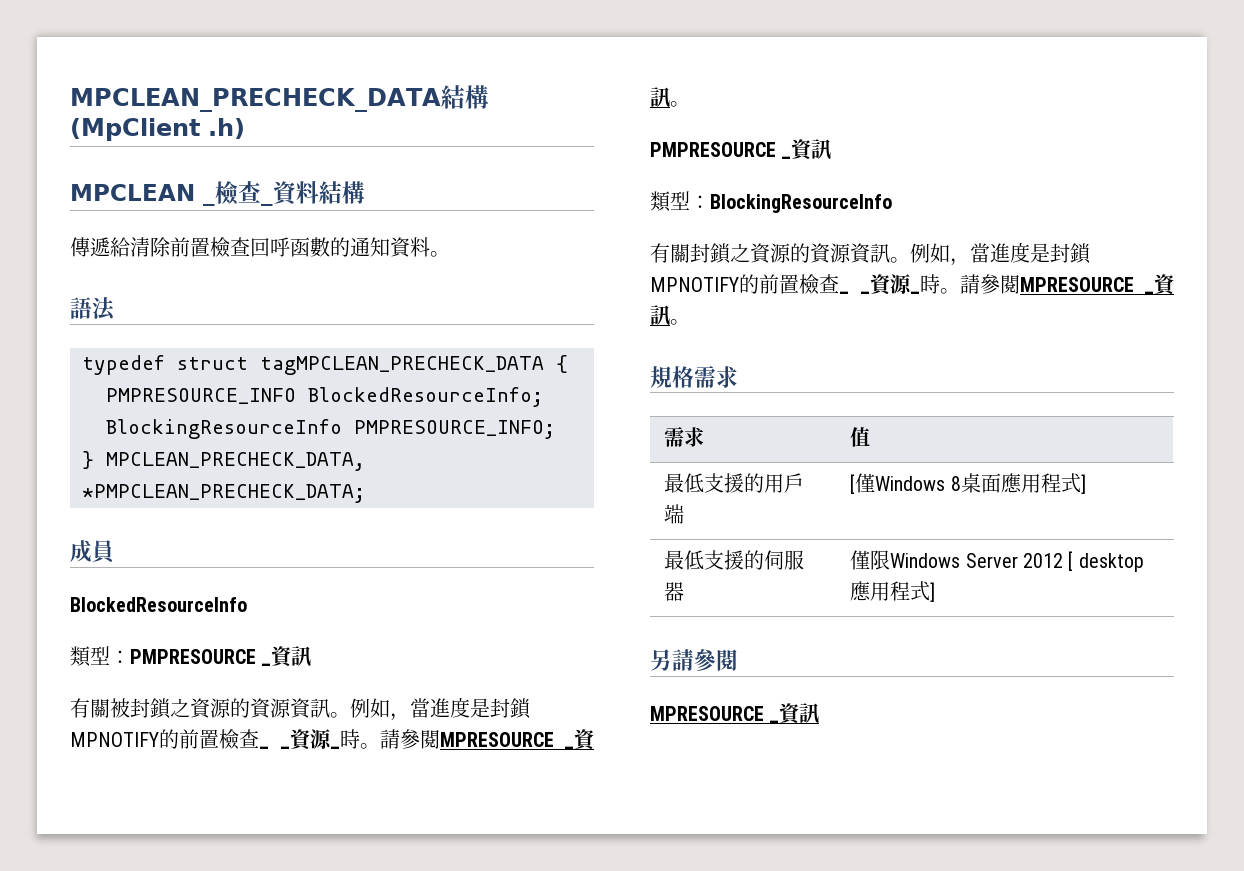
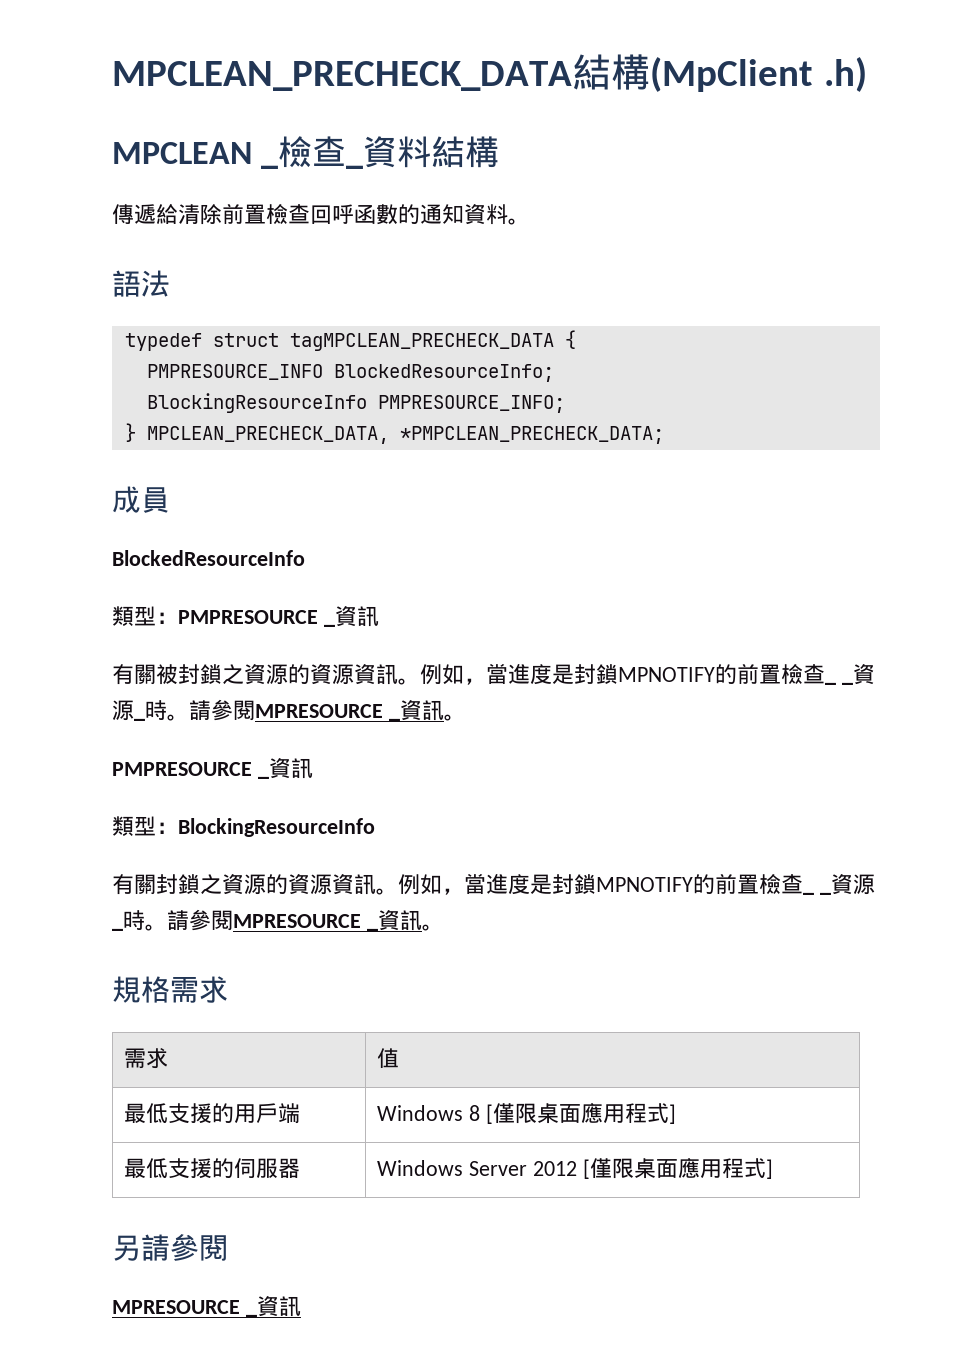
- 最低支援的用戶端 | [僅Windows 8桌面應用程式]
+ 最低支援的用戶端 | Windows 8 [僅限桌面應用程式]
- 最低支援的伺服器 | 僅限Windows Server 2012 [ desktop應用程式]
+ 最低支援的伺服器 | Windows Server 2012 [僅限桌面應用程式]

